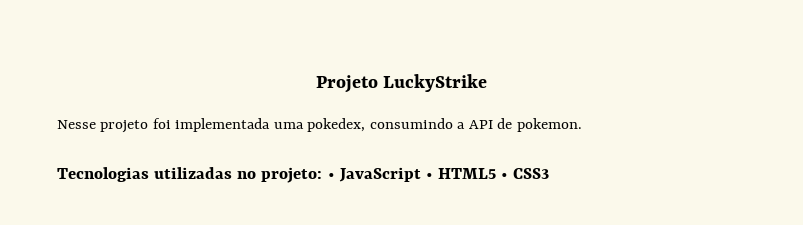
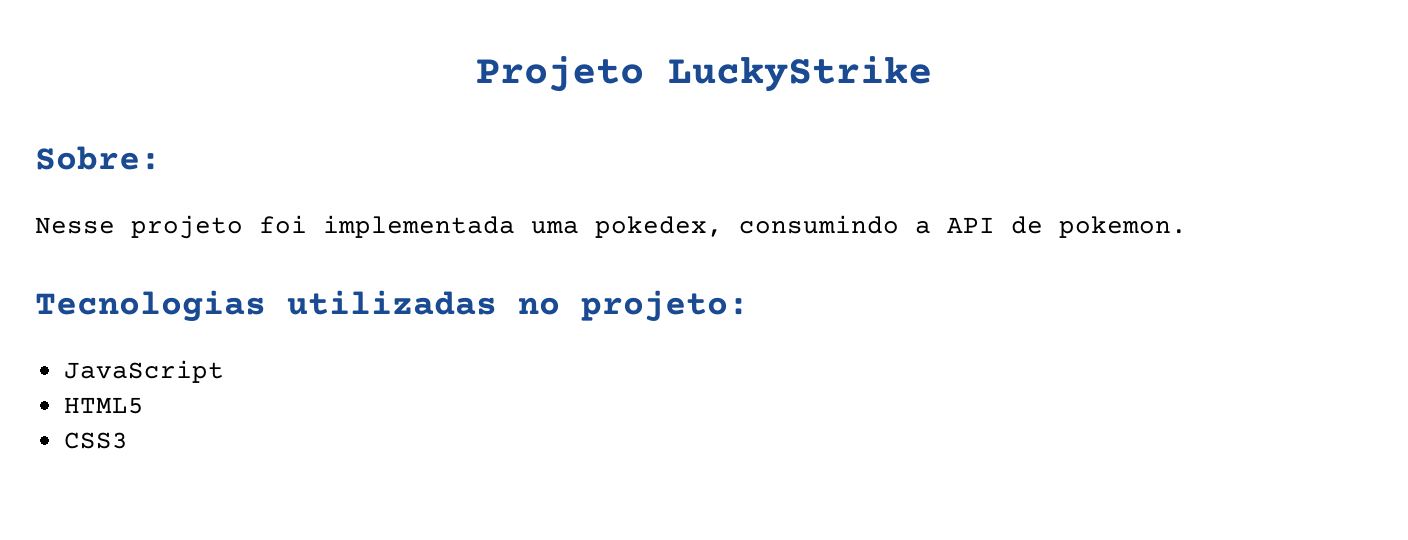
+ Sobre:
- Tecnologias utilizadas no projeto: • JavaScript • HTML5 • CSS3
+ Tecnologias utilizadas no projeto:
+ JavaScript
+ HTML5
+ CSS3

